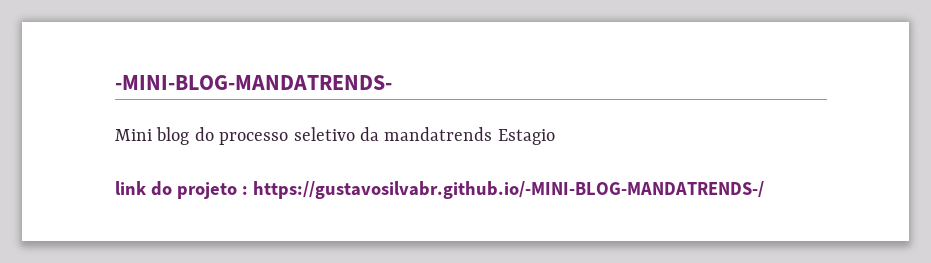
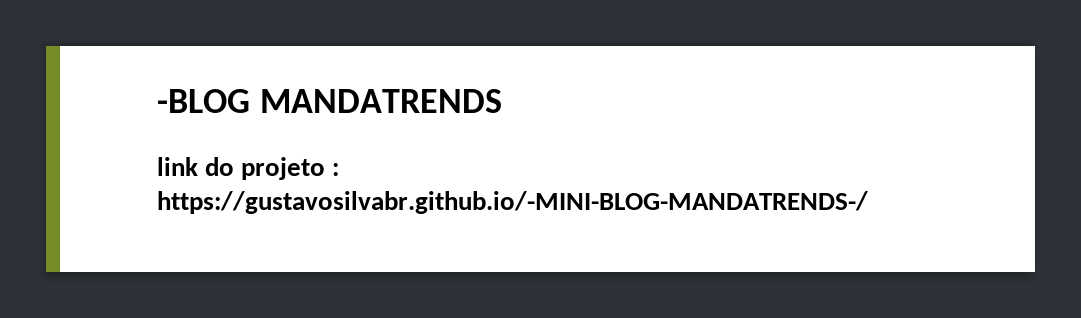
- -MINI-BLOG-MANDATRENDS-
- Mini blog do processo seletivo da mandatrends Estagio
+ -BLOG MANDATRENDS

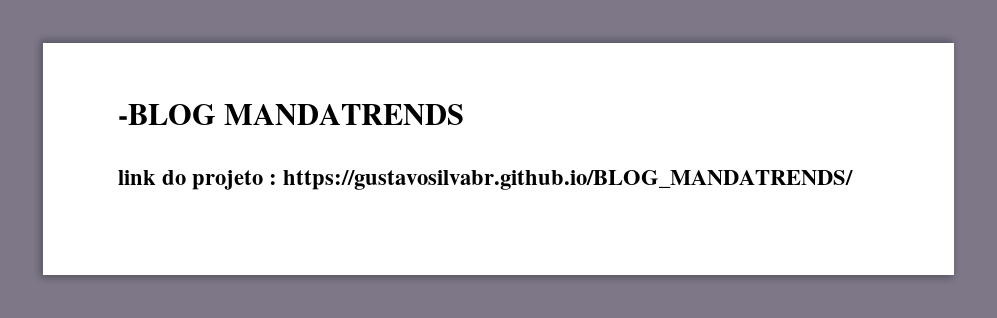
- link do projeto : https://gustavosilvabr.github.io/-MINI-BLOG-MANDATRENDS-/
+ link do projeto : https://gustavosilvabr.github.io/BLOG_MANDATRENDS/

